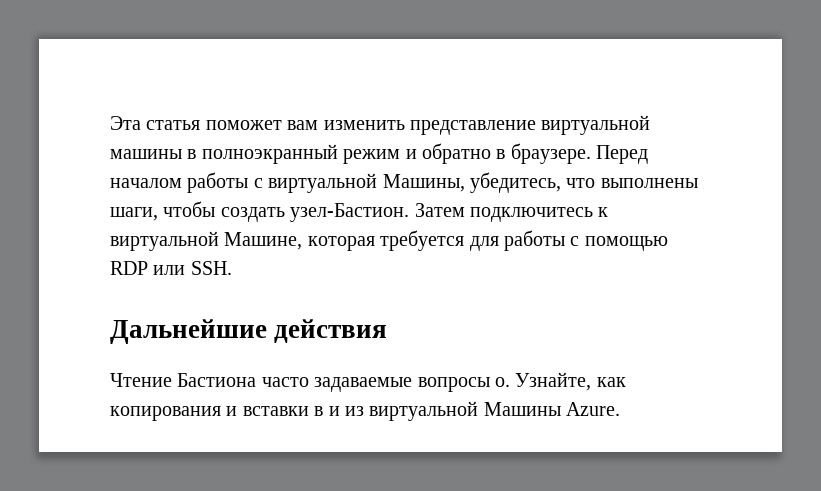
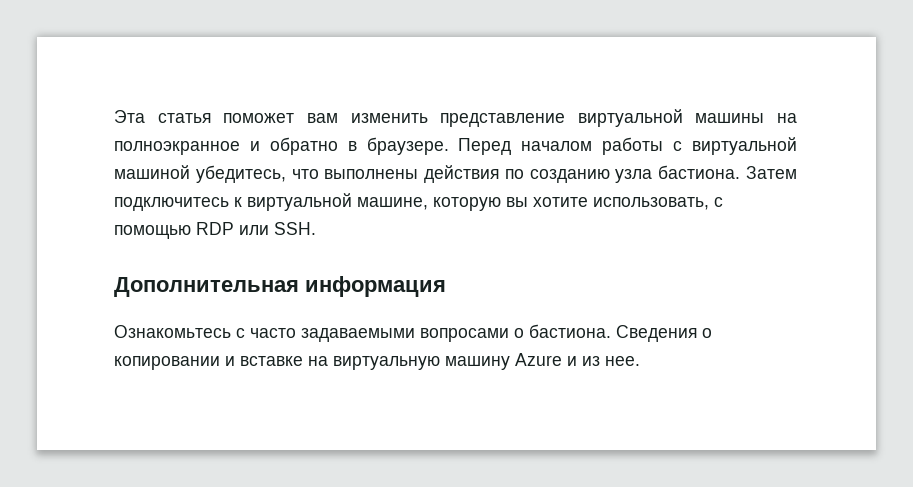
- Эта статья поможет вам изменить представление виртуальной машины в полноэкранный режим и обратно в браузере.
+ Эта статья поможет вам изменить представление виртуальной машины на полноэкранное и обратно в браузере.
- Перед началом работы с виртуальной Машины, убедитесь, что выполнены шаги, чтобы создать узел-Бастион. Затем подключитесь к виртуальной Машине, которая требуется для работы с помощью RDP или SSH.
+ Перед началом работы с виртуальной машиной убедитесь, что выполнены действия по созданию узла бастиона. Затем подключитесь к виртуальной машине, которую вы хотите использовать, с помощью RDP или SSH.
- Дальнейшие действия
- Чтение Бастиона часто задаваемые вопросы о. Узнайте, как копирования и вставки в и из виртуальной Машины Azure.
+ Дополнительная информация
+ Ознакомьтесь с часто задаваемыми вопросами о бастиона. Сведения о копировании и вставке на виртуальную машину Azure и из нее.

